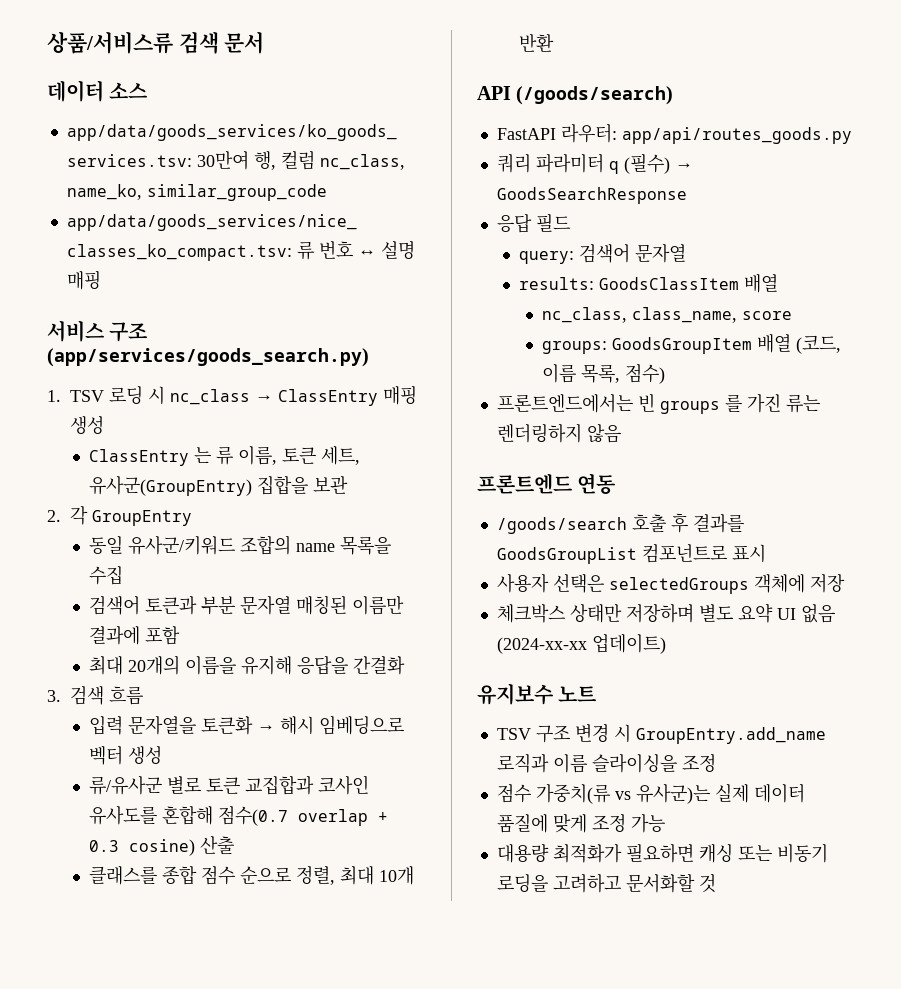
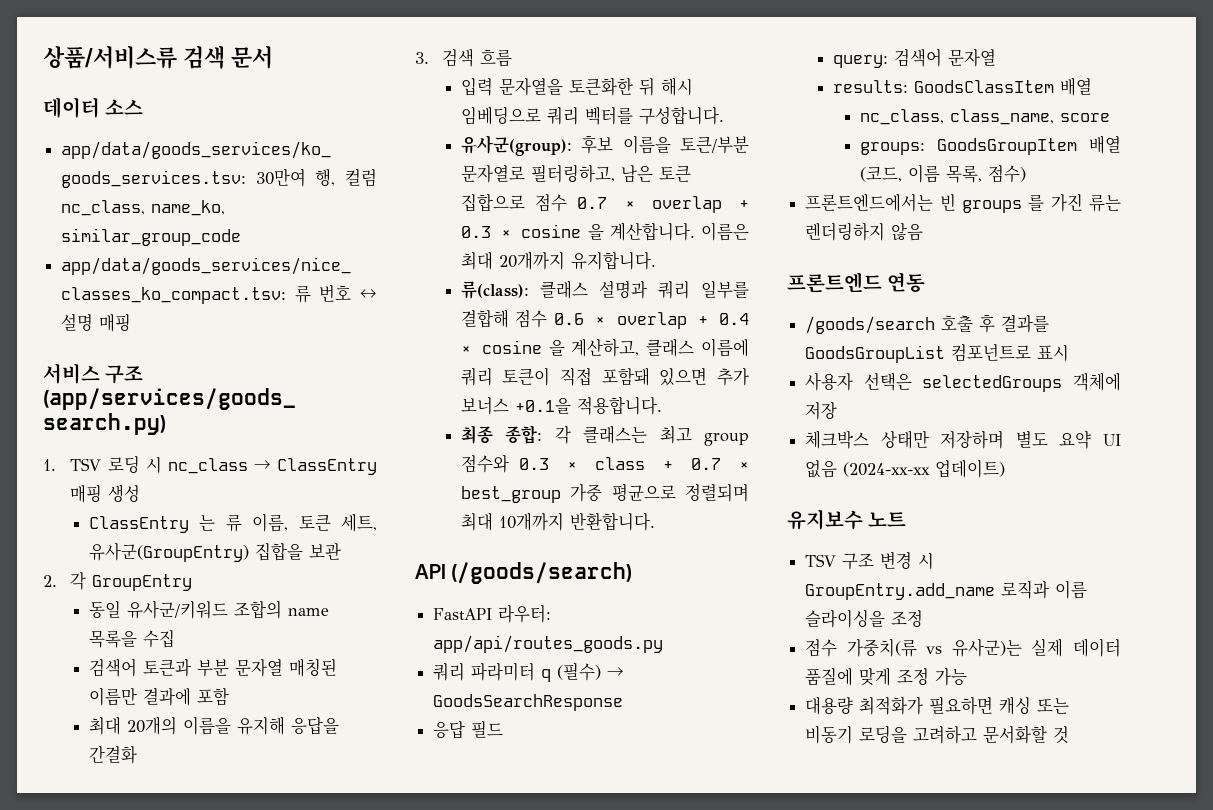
- 입력 문자열을 토큰화 → 해시 임베딩으로 벡터 생성
- 류/유사군 별로 토큰 교집합과 코사인 유사도를 혼합해 점수(0.7 overlap + 0.3 cosine) 산출
- 클래스를 종합 점수 순으로 정렬, 최대 10개 반환
+ 입력 문자열을 토큰화한 뒤 해시 임베딩으로 쿼리 벡터를 구성합니다.
+ 유사군(group): 후보 이름을 토큰/부분 문자열로 필터링하고, 남은 토큰 집합으로 점수 0.7 × overlap + 0.3 × cosine 을 계산합니다. 이름은 최대 20개까지 유지합니다.
+ 류(class): 클래스 설명과 쿼리 일부를 결합해 점수 0.6 × overlap + 0.4 × cosine 을 계산하고, 클래스 이름에 쿼리 토큰이 직접 포함돼 있으면 추가 보너스 +0.1을 적용합니다.
+ 최종 종합: 각 클래스는 최고 group 점수와 0.3 × class + 0.7 × best_group 가중 평균으로 정렬되며 최대 10개까지 반환합니다.

